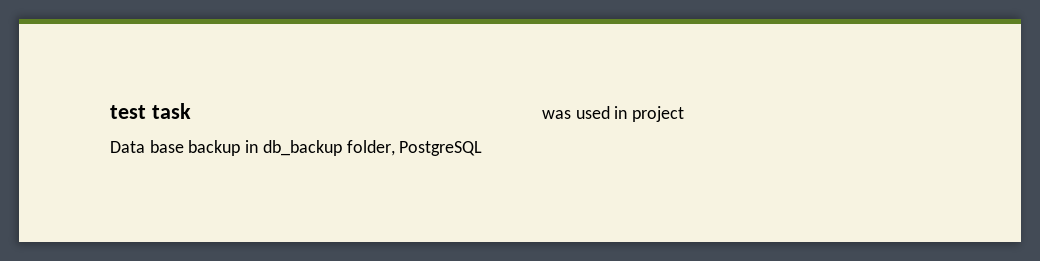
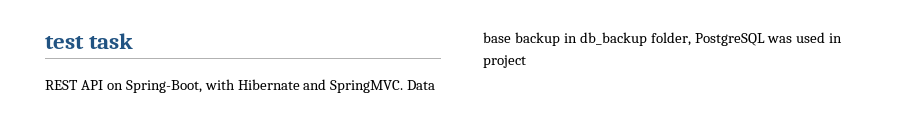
+ REST API on Spring-Boot, with Hibernate and SpringMVC.

